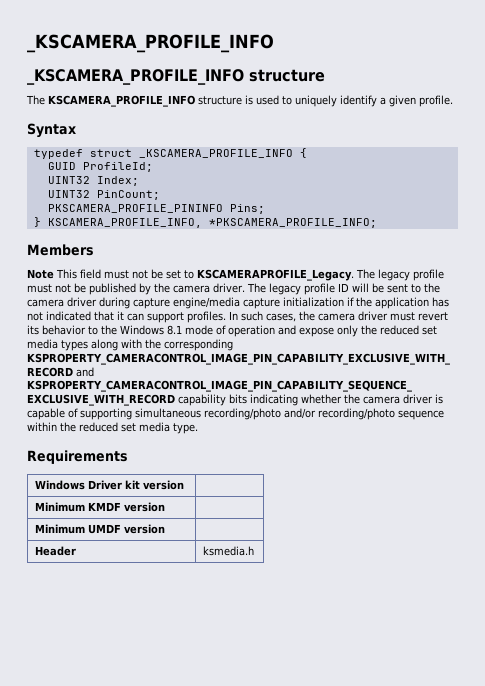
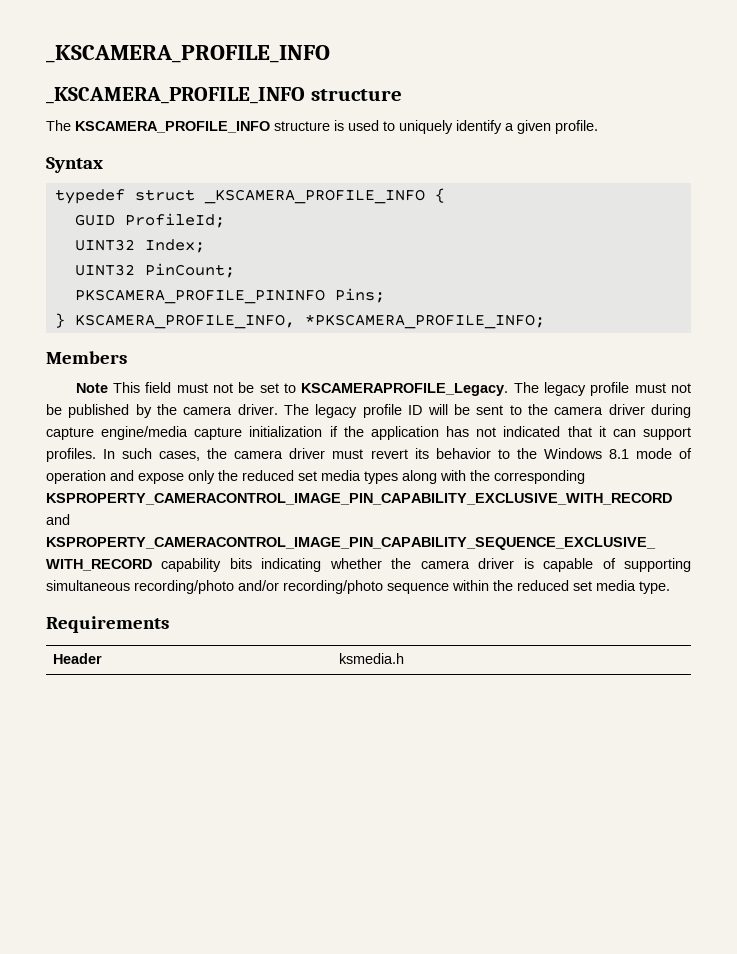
- Windows Driver kit version |
- Minimum KMDF version |
- Minimum UMDF version |

